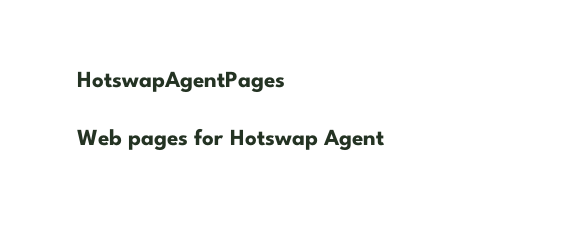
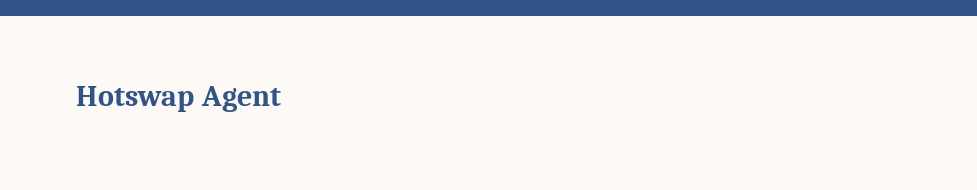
- HotswapAgentPages
- Web pages for Hotswap Agent
+ Hotswap Agent

